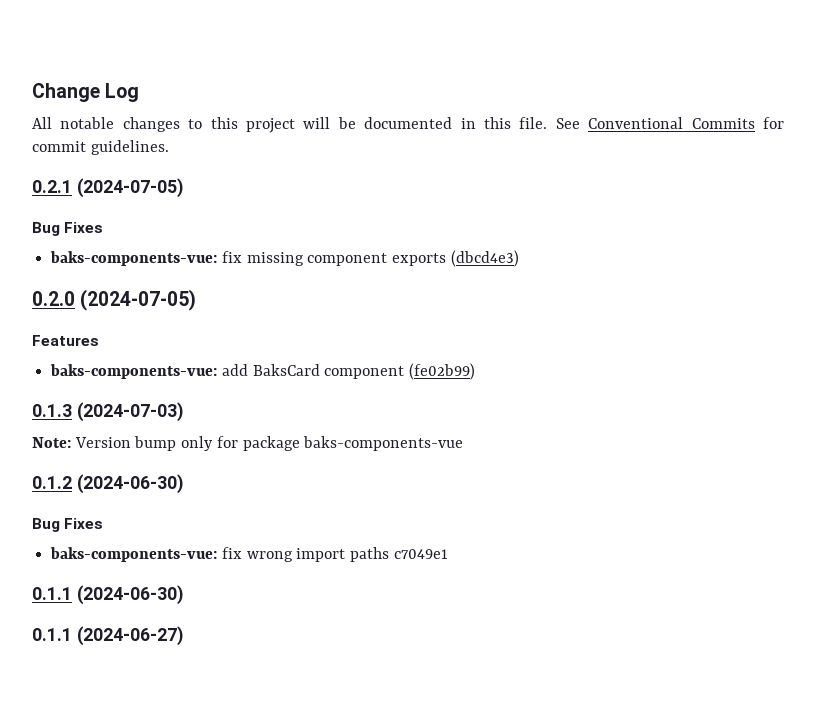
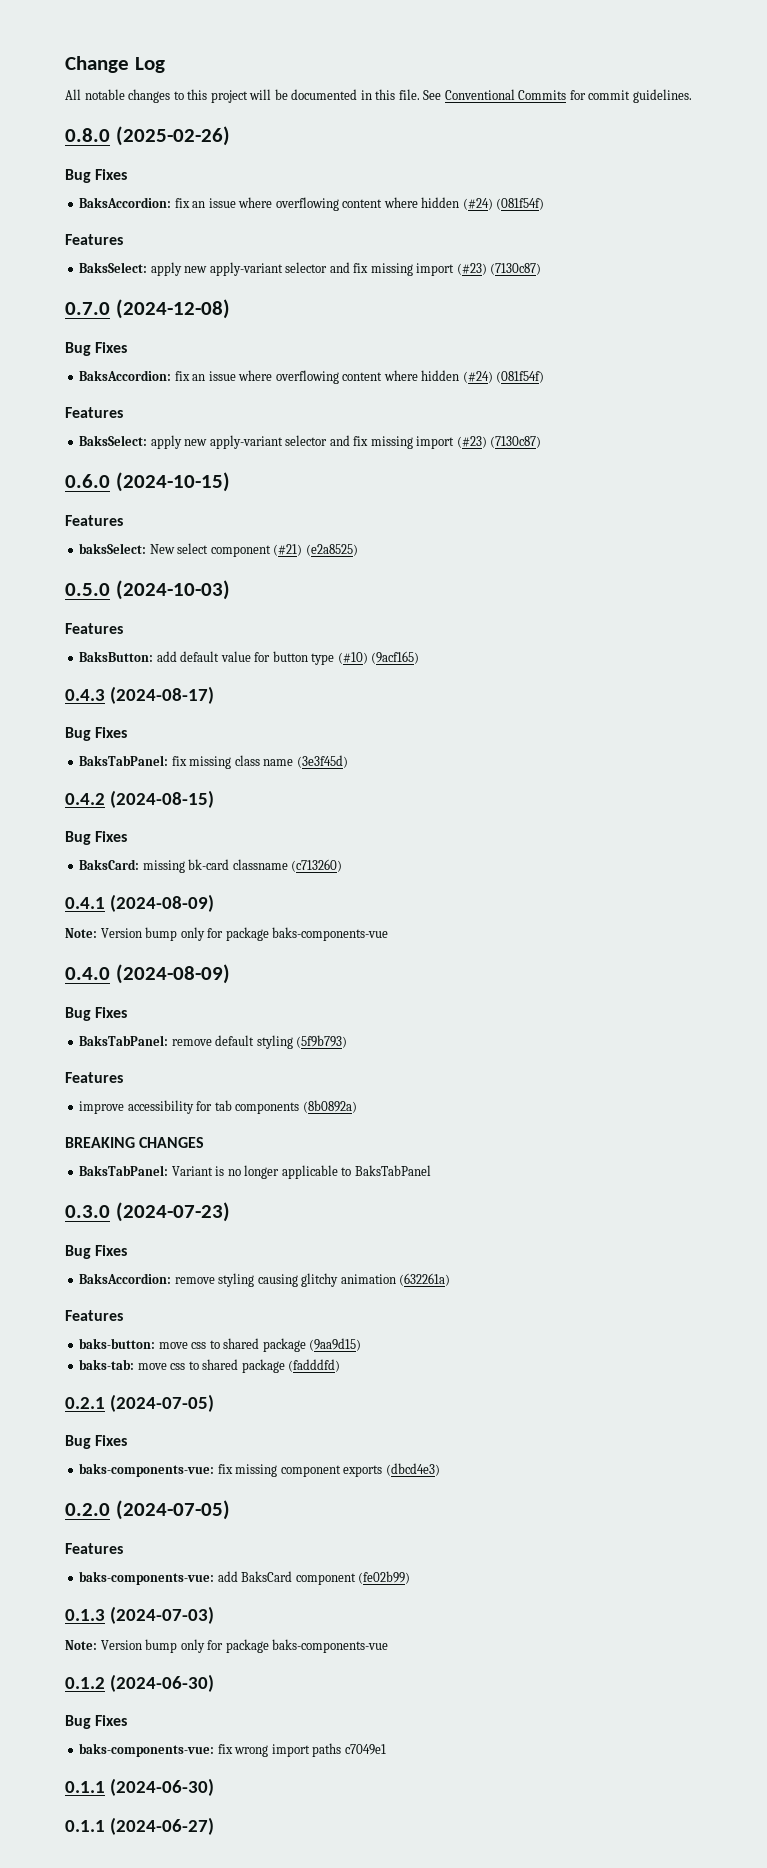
+ 0.8.0 (2025-02-26)
+ Bug Fixes
+ BaksAccordion: fix an issue where overflowing content where hidden (#24) (081f54f)
+ Features
+ BaksSelect: apply new apply-variant selector and fix missing import (#23) (7130c87)
+ 0.7.0 (2024-12-08)
+ Bug Fixes
+ BaksAccordion: fix an issue where overflowing content where hidden (#24) (081f54f)
+ Features
+ BaksSelect: apply new apply-variant selector and fix missing import (#23) (7130c87)
+ 0.6.0 (2024-10-15)
+ Features
+ baksSelect: New select component (#21) (e2a8525)
+ 0.5.0 (2024-10-03)
+ Features
+ BaksButton: add default value for button type (#10) (9acf165)
+ 0.4.3 (2024-08-17)
+ Bug Fixes
+ BaksTabPanel: fix missing class name (3e3f45d)
+ 0.4.2 (2024-08-15)
+ Bug Fixes
+ BaksCard: missing bk-card classname (c713260)
+ 0.4.1 (2024-08-09)
+ Note: Version bump only for package baks-components-vue
+ 0.4.0 (2024-08-09)
+ Bug Fixes
+ BaksTabPanel: remove default styling (5f9b793)
+ Features
+ improve accessibility for tab components (8b0892a)
+ BREAKING CHANGES
+ BaksTabPanel: Variant is no longer applicable to BaksTabPanel
+ 0.3.0 (2024-07-23)
+ Bug Fixes
+ BaksAccordion: remove styling causing glitchy animation (632261a)
+ Features
+ baks-button: move css to shared package (9aa9d15)
+ baks-tab: move css to shared package (fadddfd)

